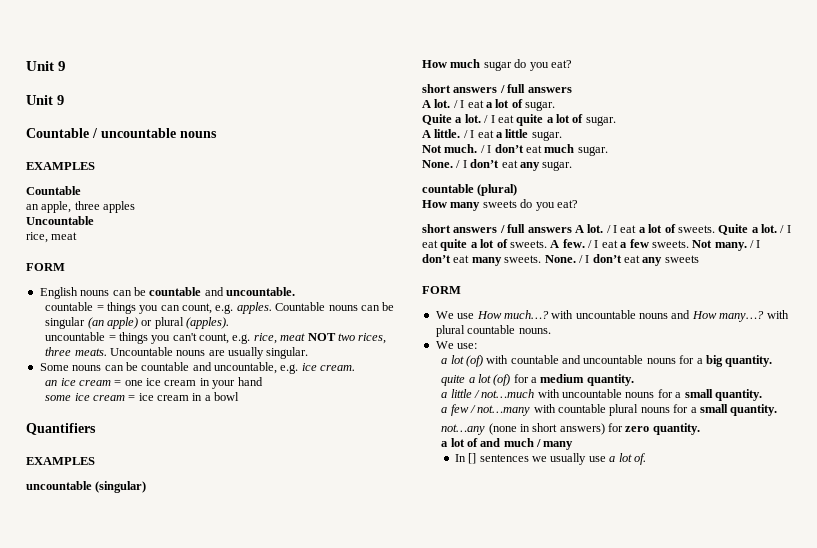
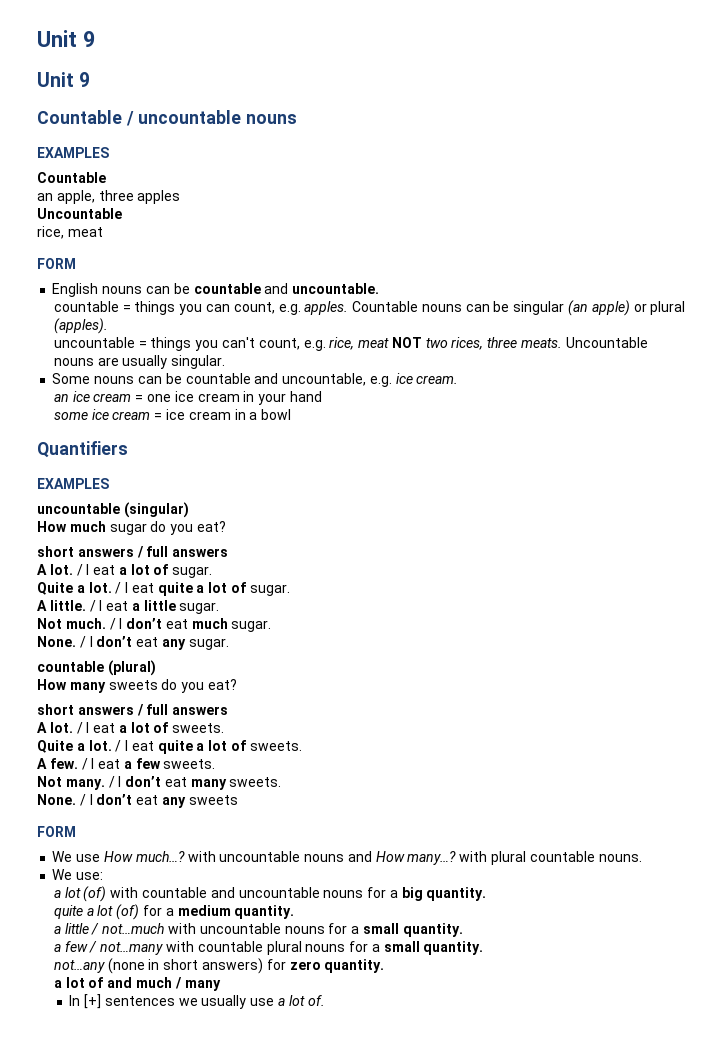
  How many sweets do you eat?
- short answers / full answers A lot.
+ short answers / full answers
+ A lot.
- / I eat a lot of sweets. Quite a lot.
+ / I eat a lot of sweets.
+ Quite a lot.
- / I eat quite a lot of sweets. A few.
+ / I eat quite a lot of sweets.
+ A few.
- / I eat a few sweets. Not many.
+ / I eat a few sweets.
+ Not many.
- / I don’t eat many sweets. None.
+ / I don’t eat many sweets.
+ None.
- In [] sentences we usually use a lot of.
+ In [+] sentences we usually use a lot of.

